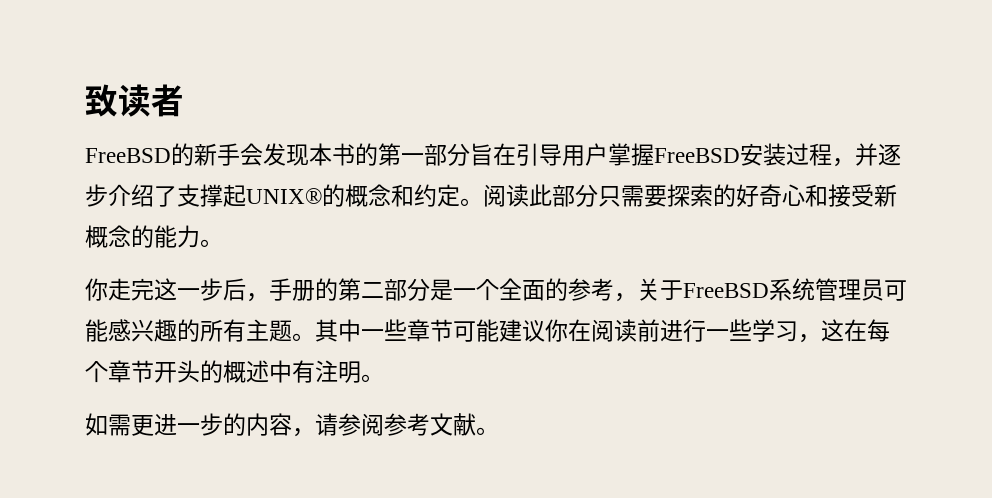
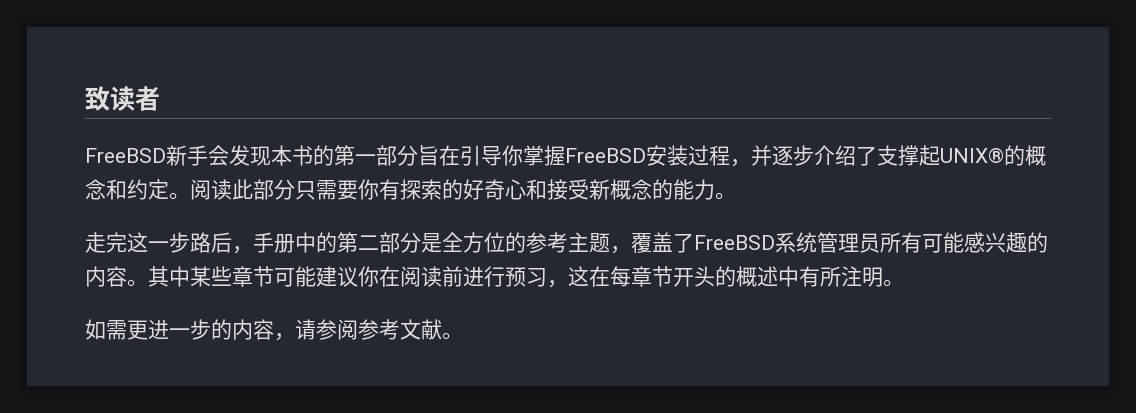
- FreeBSD的新手会发现本书的第一部分旨在引导用户掌握FreeBSD安装过程，并逐步介绍了支撑起UNIX®的概念和约定。
+ FreeBSD新手会发现本书的第一部分旨在引导你掌握FreeBSD安装过程，并逐步介绍了支撑起UNIX®的概念和约定。
- 阅读此部分只需要探索的好奇心和接受新概念的能力。
+ 阅读此部分只需要你有探索的好奇心和接受新概念的能力。
- 你走完这一步后，手册的第二部分是一个全面的参考，关于FreeBSD系统管理员可能感兴趣的所有主题。其中一些章节可能建议你在阅读前进行一些学习，这在每个章节开头的概述中有注明。
+ 走完这一步路后，手册中的第二部分是全方位的参考主题，覆盖了FreeBSD系统管理员所有可能感兴趣的内容。其中某些章节可能建议你在阅读前进行预习，这在每章节开头的概述中有所注明。

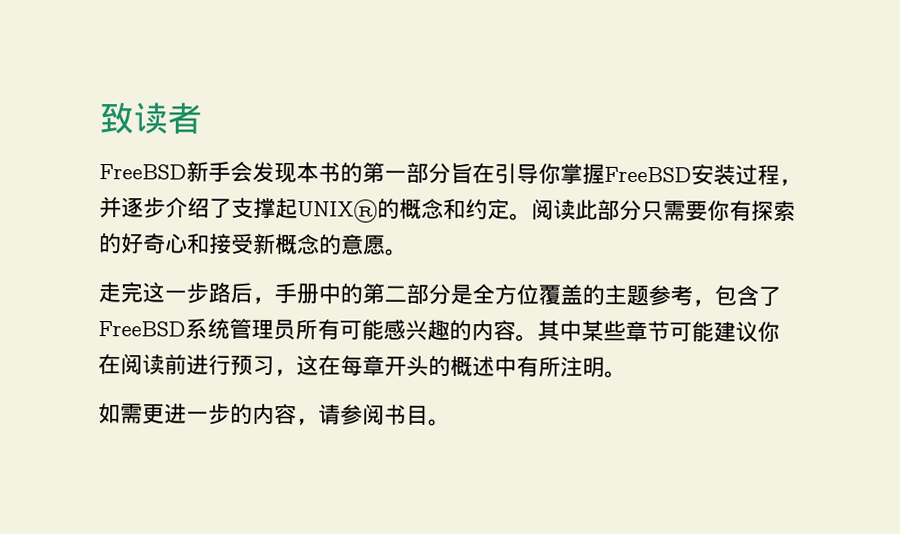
- 阅读此部分只需要你有探索的好奇心和接受新概念的能力。
+ 阅读此部分只需要你有探索的好奇心和接受新概念的意愿。
- 走完这一步路后，手册中的第二部分是全方位的参考主题，覆盖了FreeBSD系统管理员所有可能感兴趣的内容。
+ 走完这一步路后，手册中的第二部分是全方位覆盖的主题参考，包含了FreeBSD系统管理员所有可能感兴趣的内容。
- 其中某些章节可能建议你在阅读前进行预习，这在每章节开头的概述中有所注明。
+ 其中某些章节可能建议你在阅读前进行预习，这在每章开头的概述中有所注明。
- 如需更进一步的内容，请参阅参考文献。
+ 如需更进一步的内容，请参阅书目。

